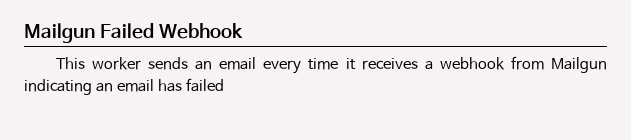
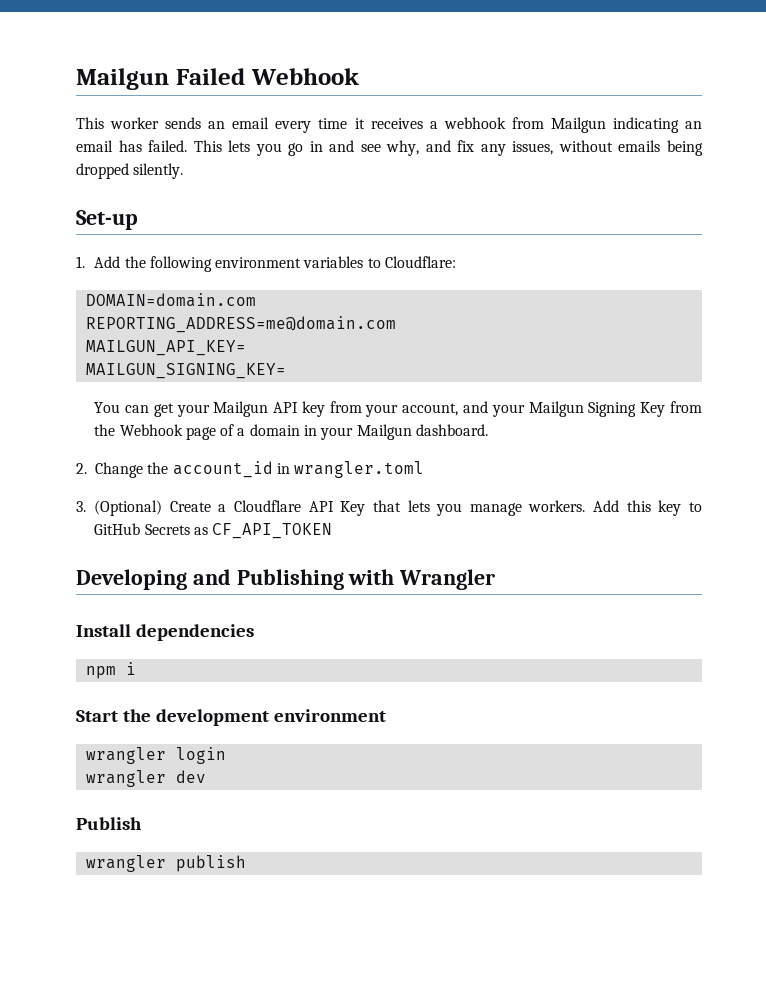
- This worker sends an email every time it receives a webhook from Mailgun indicating an email has failed
+ This worker sends an email every time it receives a webhook from Mailgun indicating an email has failed. This lets you go in and see why, and fix any issues, without emails being dropped silently.
+ Set-up
+ 1. Add the following environment variables to Cloudflare:
+ DOMAIN=domain.com
+ REPORTING_ADDRESS=me@domain.com
+ MAILGUN_API_KEY=
+ MAILGUN_SIGNING_KEY=
+ You can get your Mailgun API key from your account, and your Mailgun Signing Key from the Webhook page of a domain in your Mailgun dashboard.
+ 2. Change the account_id in wrangler.toml
+ 3. (Optional) Create a Cloudflare API Key that lets you manage workers. Add this key to GitHub Secrets as CF_API_TOKEN
+ Developing and Publishing with Wrangler
+ Install dependencies
+ npm i
+ Start the development environment
+ wrangler login
+ wrangler dev
+ Publish
+ wrangler publish

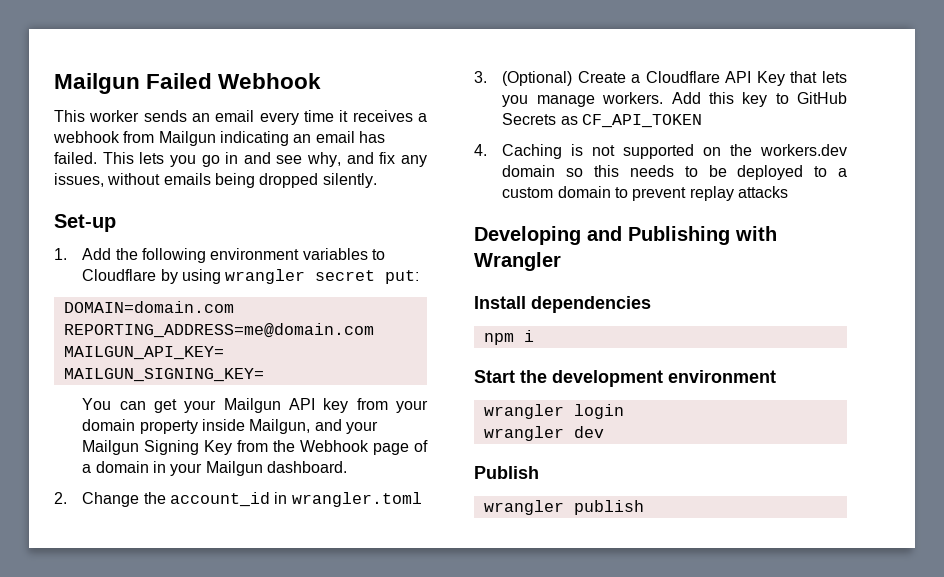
- 1. Add the following environment variables to Cloudflare:
+ 1. Add the following environment variables to Cloudflare by using wrangler secret put:
- You can get your Mailgun API key from your account, and your Mailgun Signing Key from the Webhook page of a domain in your Mailgun dashboard.
+ You can get your Mailgun API key from your domain property inside Mailgun, and your Mailgun Signing Key from the Webhook page of a domain in your Mailgun dashboard.
+ 4. Caching is not supported on the workers.dev domain so this needs to be deployed to a custom domain to prevent replay attacks

